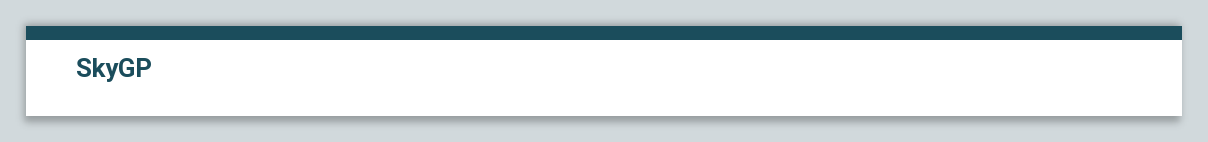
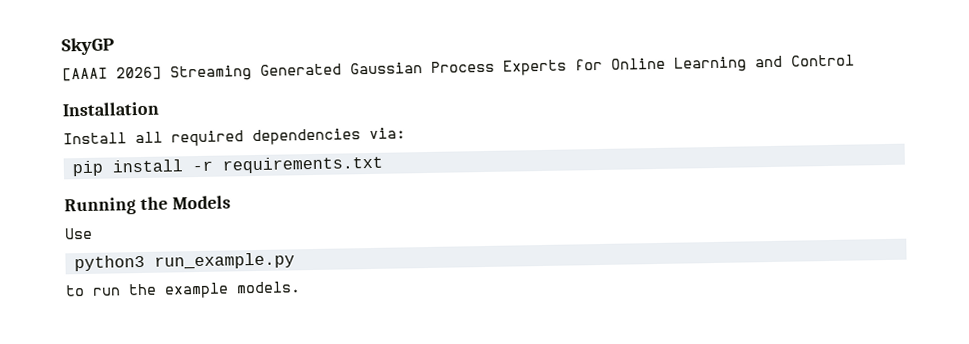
+ [AAAI 2026] Streaming Generated Gaussian Process Experts for Online Learning and Control
+ Installation
+ Install all required dependencies via:
+ pip install -r requirements.txt
+ Running the Models
+ Use
+ python3 run_example.py
+ to run the example models.

